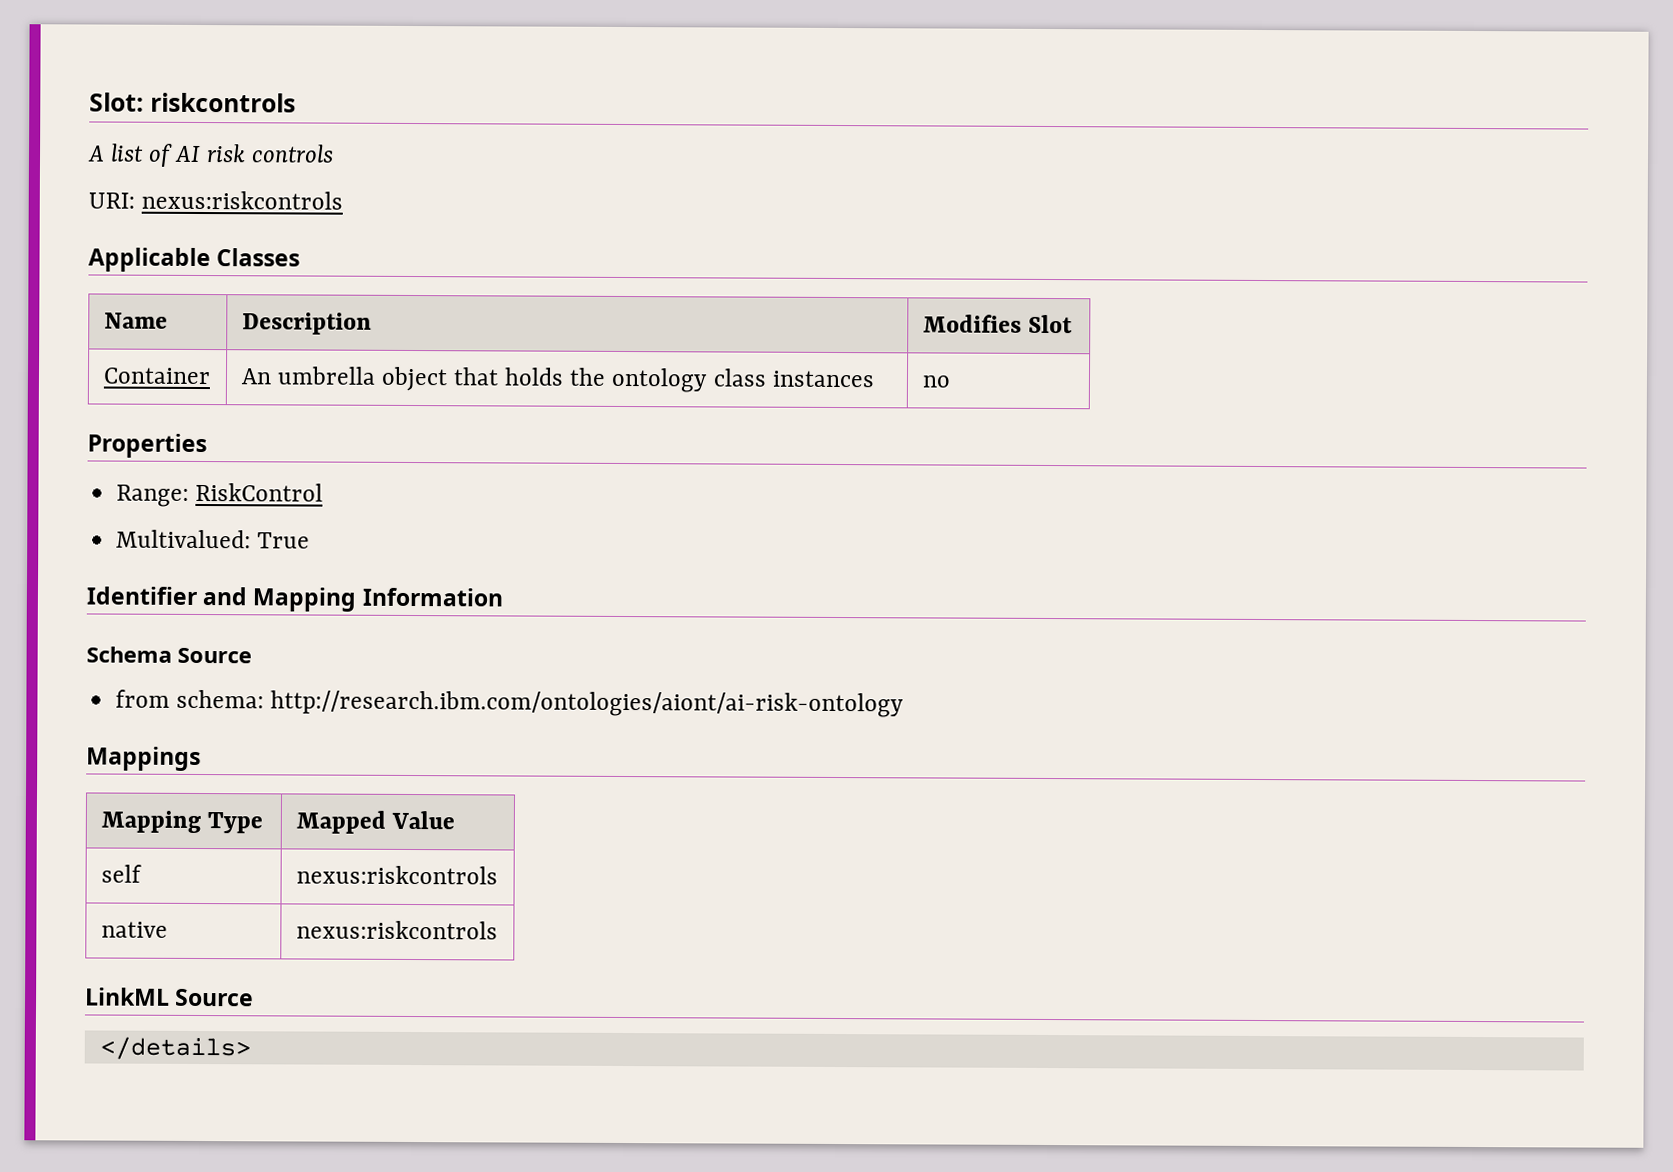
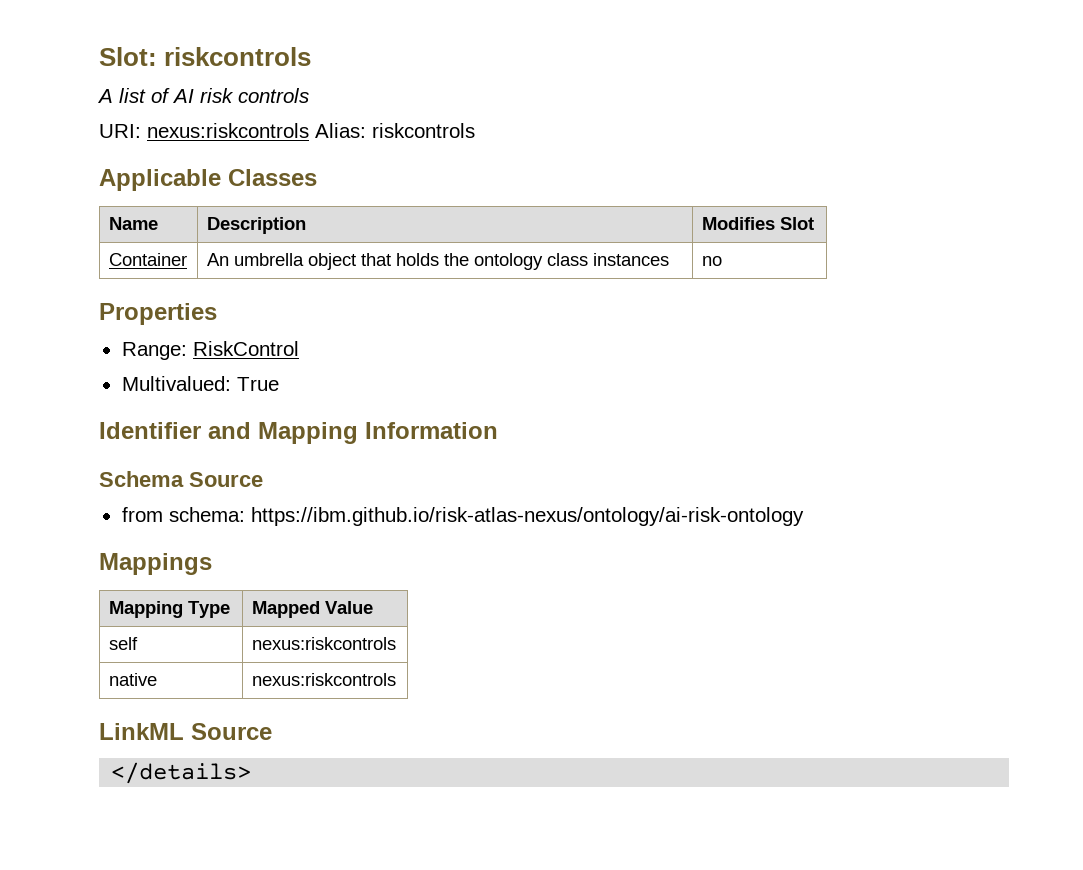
- URI: nexus:riskcontrols
+ URI: nexus:riskcontrols Alias: riskcontrols
- from schema: http://research.ibm.com/ontologies/aiont/ai-risk-ontology
+ from schema: https://ibm.github.io/risk-atlas-nexus/ontology/ai-risk-ontology

